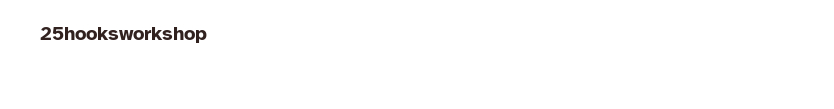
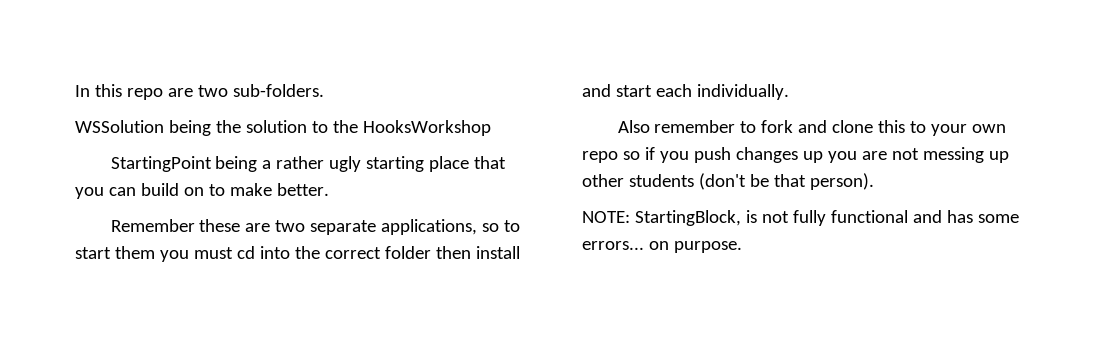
- 25hooksworkshop
+ In this repo are two sub-folders.
+ WSSolution being the solution to the HooksWorkshop
+ StartingPoint being a rather ugly starting place that you can build on to make better.
+ Remember these are two separate applications, so to start them you must cd into the correct folder then install and start each individually.
+ Also remember to fork and clone this to your own repo so if you push changes up you are not messing up other students (don't be that person).
+ NOTE: StartingBlock, is not fully functional and has some errors... on purpose.

